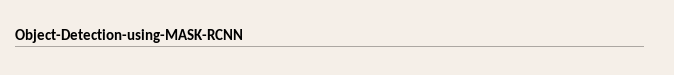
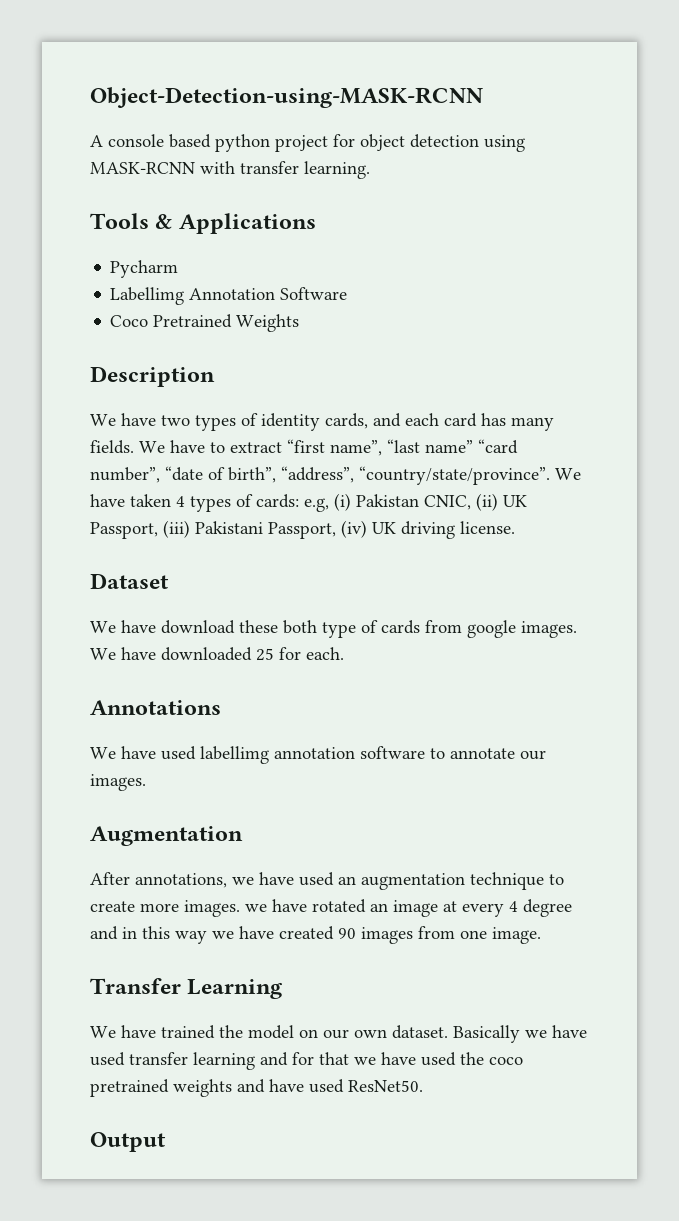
+ A console based python project for object detection using MASK-RCNN with transfer learning.
+ Tools & Applications
+ Pycharm
+ Labellimg Annotation Software
+ Coco Pretrained Weights
+ Description
+ We have two types of identity cards, and each card has many fields. We have to extract “first name”, “last name” “card number”, “date of birth”, “address”, “country/state/province”. We have taken 4 types of cards: e.g, (i) Pakistan CNIC, (ii) UK Passport, (iii) Pakistani Passport, (iv) UK driving license.
+ Dataset
+ We have download these both type of cards from google images. We have downloaded 25 for each.
+ Annotations
+ We have used labellimg annotation software to annotate our images.
+ Augmentation
+ After annotations, we have used an augmentation technique to create more images. we have rotated an image at every 4 degree and in this way we have created 90 images from one image.
+ Transfer Learning
+ We have trained the model on our own dataset. Basically we have used transfer learning and for that we have used the coco pretrained weights and have used ResNet50.
+ Output

